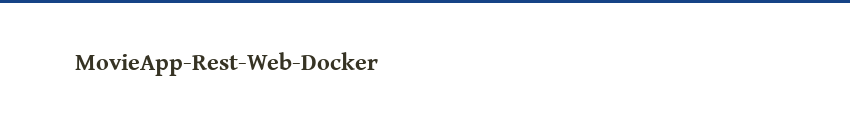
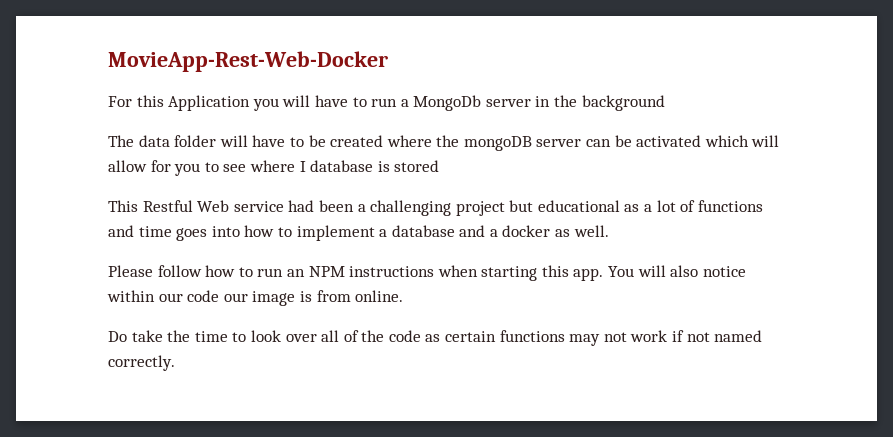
+ For this Application you will have to run a MongoDb server in the background
+ The data folder will have to be created where the mongoDB server can be activated which will allow for you to see where I database is stored
+ This Restful Web service had been a challenging project but educational as a lot of functions and time goes into how to implement a database and a docker as well.
+ Please follow how to run an NPM instructions when starting this app. You will also notice within our code our image is from online.
+ Do take the time to look over all of the code as certain functions may not work if not named correctly.

